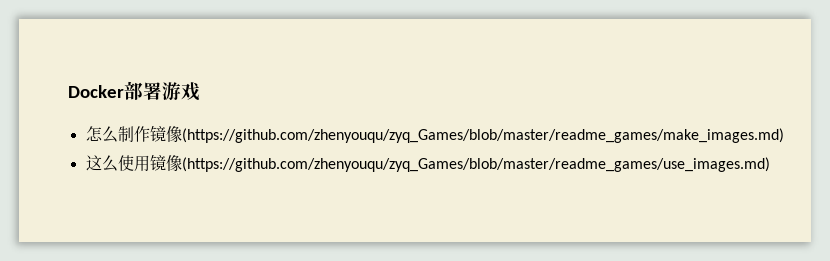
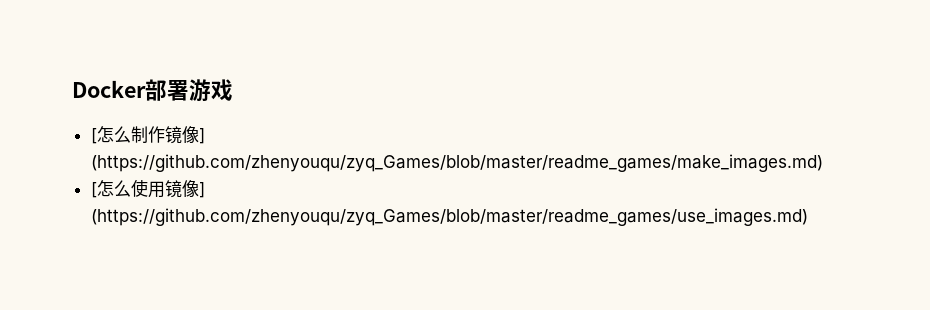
- 怎么制作镜像(https://github.com/zhenyouqu/zyq_Games/blob/master/readme_games/make_images.md)
+ [怎么制作镜像] (https://github.com/zhenyouqu/zyq_Games/blob/master/readme_games/make_images.md)
- 这么使用镜像(https://github.com/zhenyouqu/zyq_Games/blob/master/readme_games/use_images.md)
+ [怎么使用镜像] (https://github.com/zhenyouqu/zyq_Games/blob/master/readme_games/use_images.md)

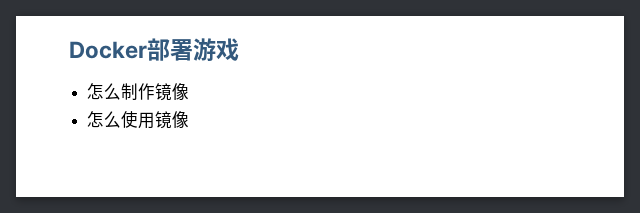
- [怎么制作镜像] (https://github.com/zhenyouqu/zyq_Games/blob/master/readme_games/make_images.md)
- [怎么使用镜像] (https://github.com/zhenyouqu/zyq_Games/blob/master/readme_games/use_images.md)
+ 怎么制作镜像
+ 怎么使用镜像

